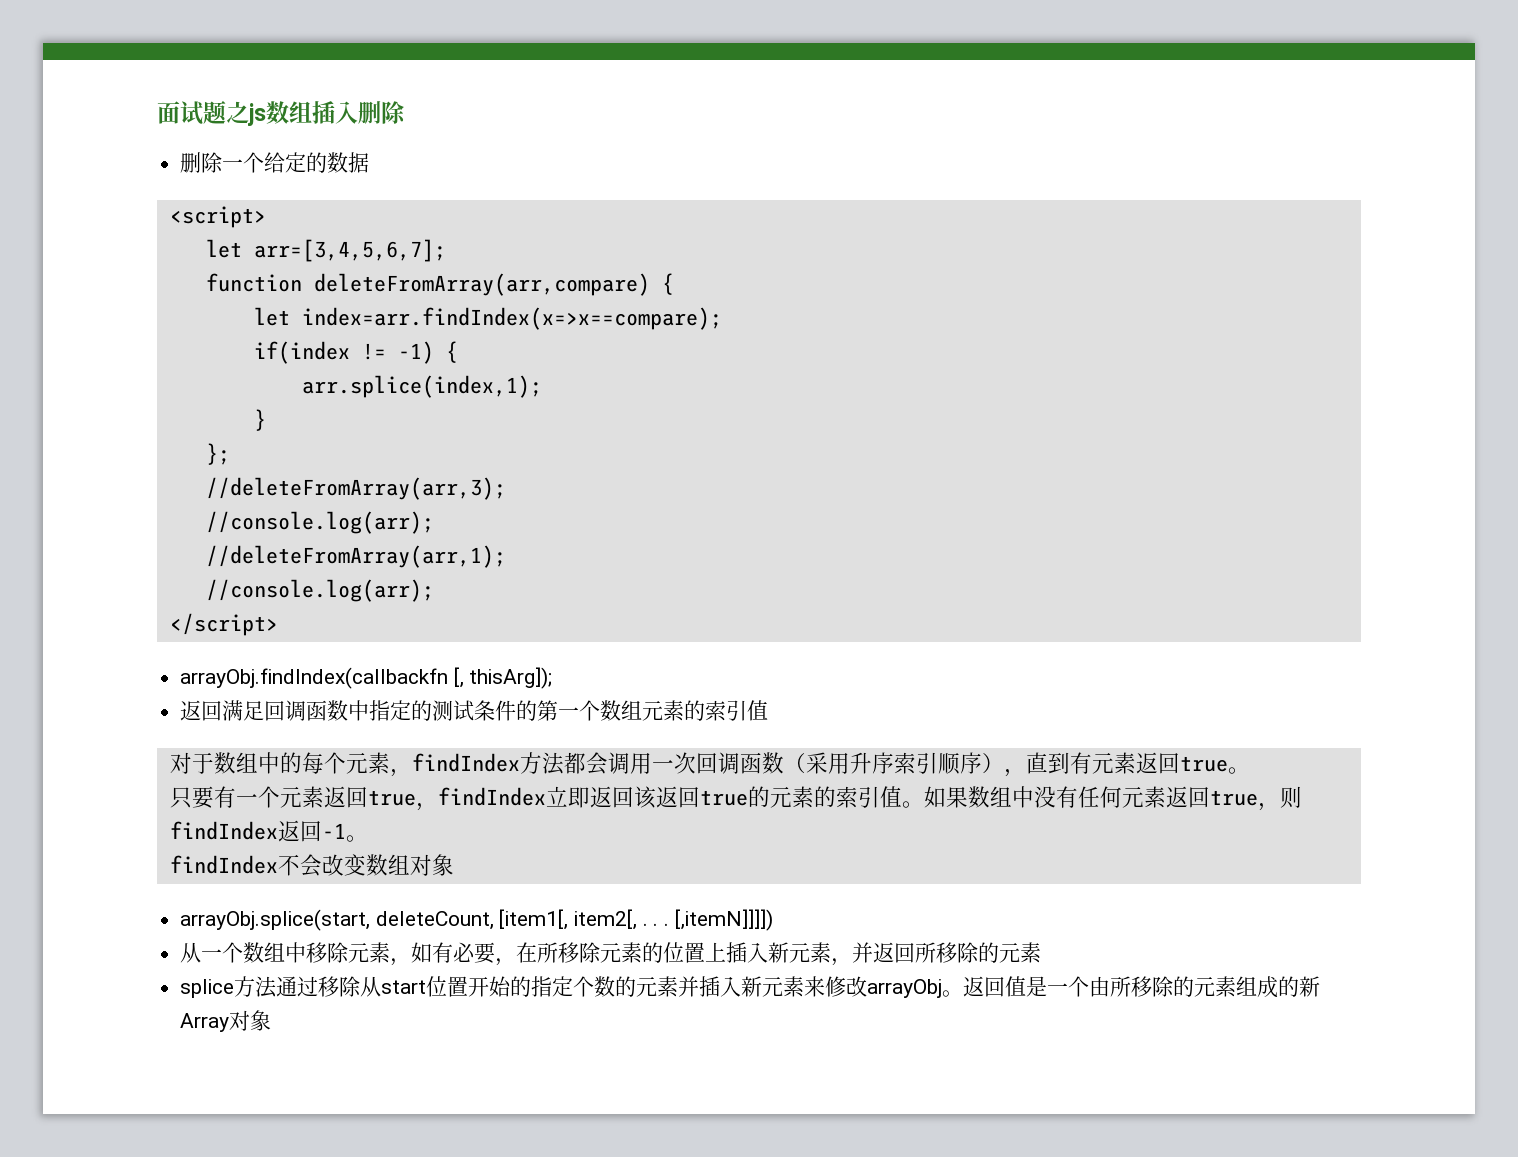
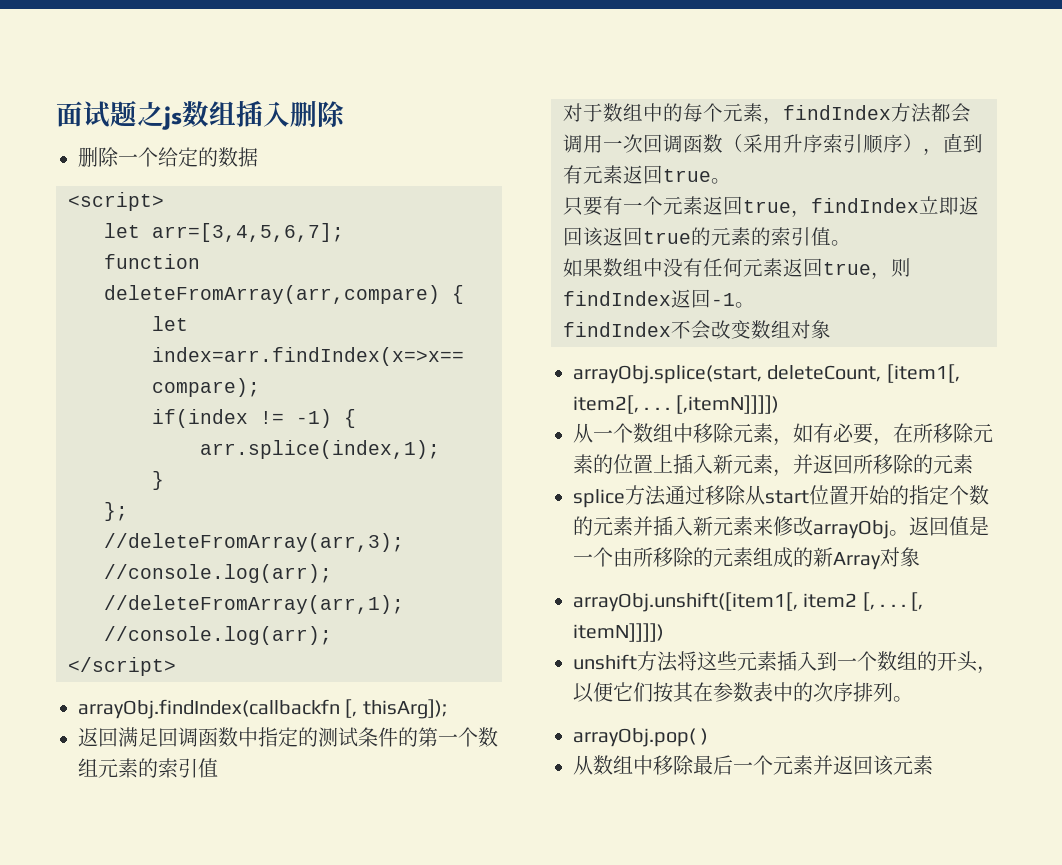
- 只要有一个元素返回true，findIndex立即返回该返回true的元素的索引值。如果数组中没有任何元素返回true，则findIndex返回-1。
+ 只要有一个元素返回true，findIndex立即返回该返回true的元素的索引值。
+ 如果数组中没有任何元素返回true，则findIndex返回-1。
+ arrayObj.unshift([item1[, item2 [, . . . [, itemN]]]])
+ unshift方法将这些元素插入到一个数组的开头，以便它们按其在参数表中的次序排列。
+ arrayObj.pop( )
+ 从数组中移除最后一个元素并返回该元素

